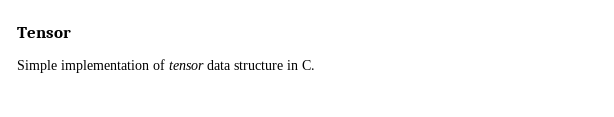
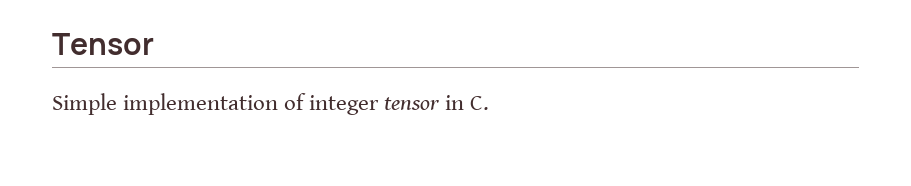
- Simple implementation of tensor data structure in C.
+ Simple implementation of integer tensor in C.

